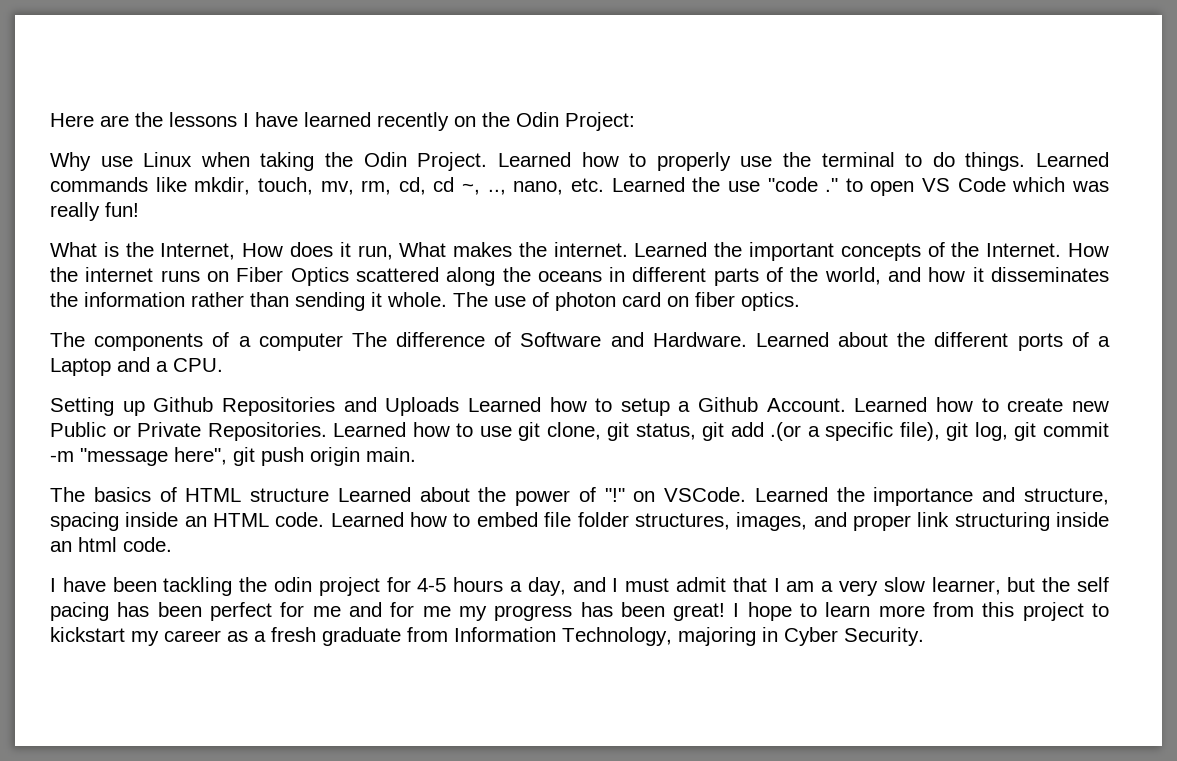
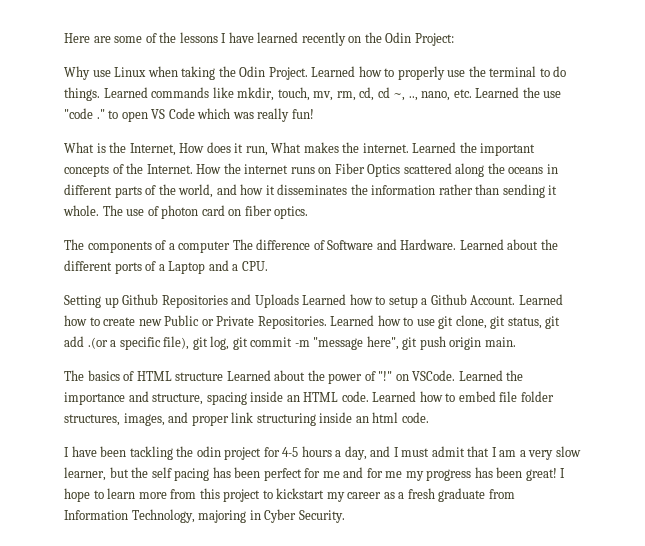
- Here are the lessons I have learned recently on the Odin Project:
+ Here are some of the lessons I have learned recently on the Odin Project:

